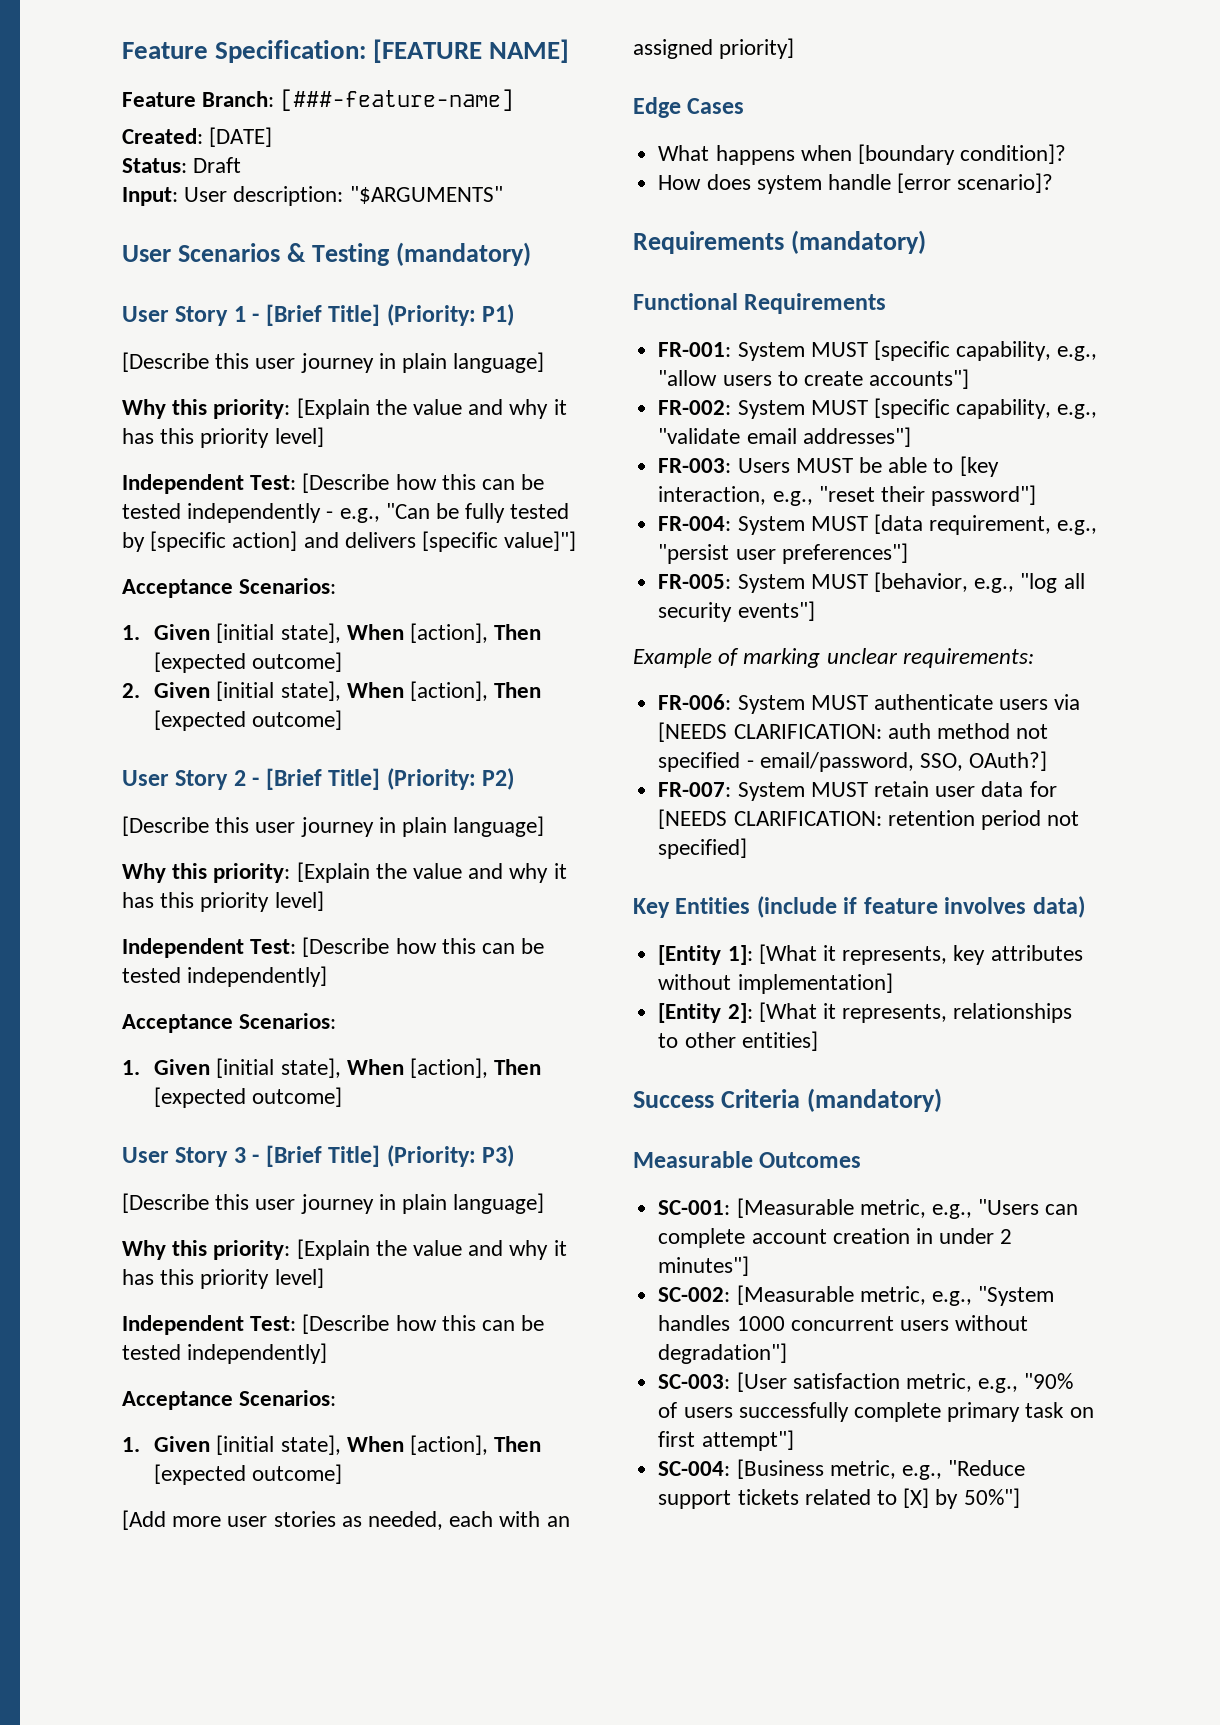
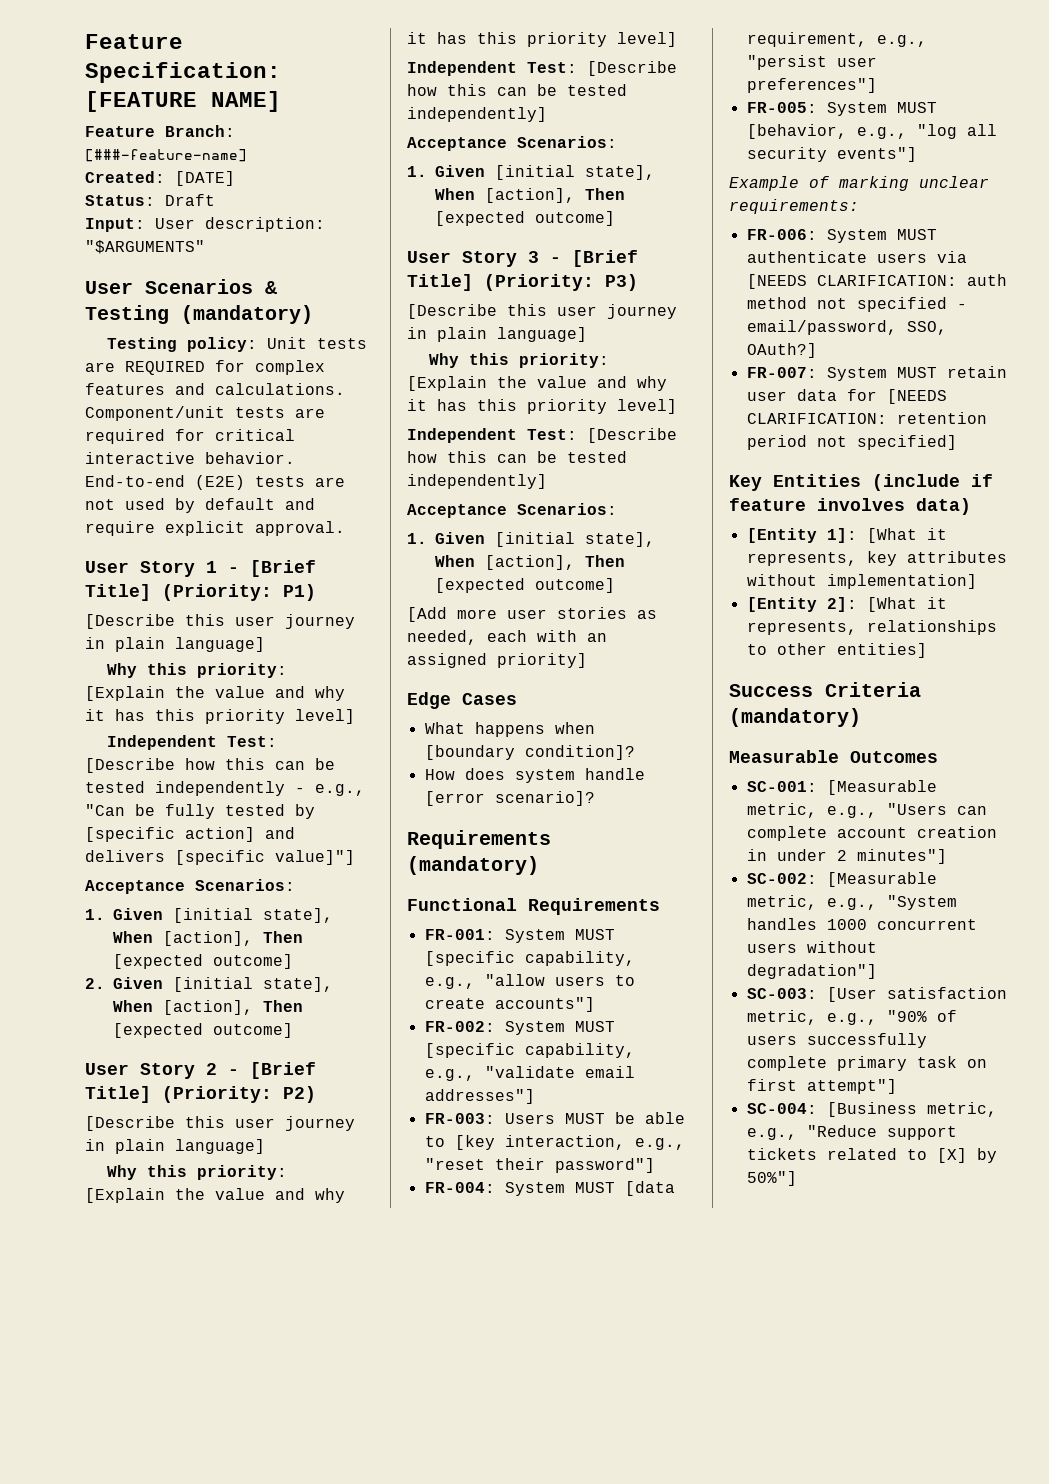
+ Testing policy: Unit tests are REQUIRED for complex features and calculations. Component/unit tests are required for critical interactive behavior. End-to-end (E2E) tests are not used by default and require explicit approval.

